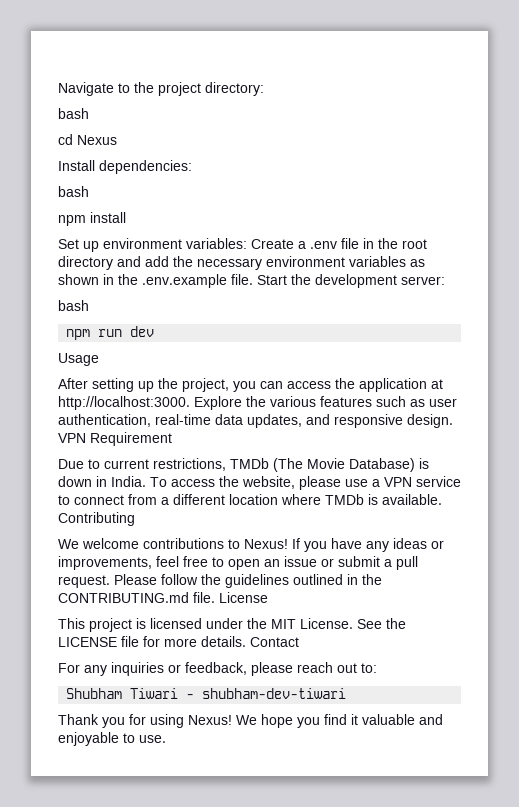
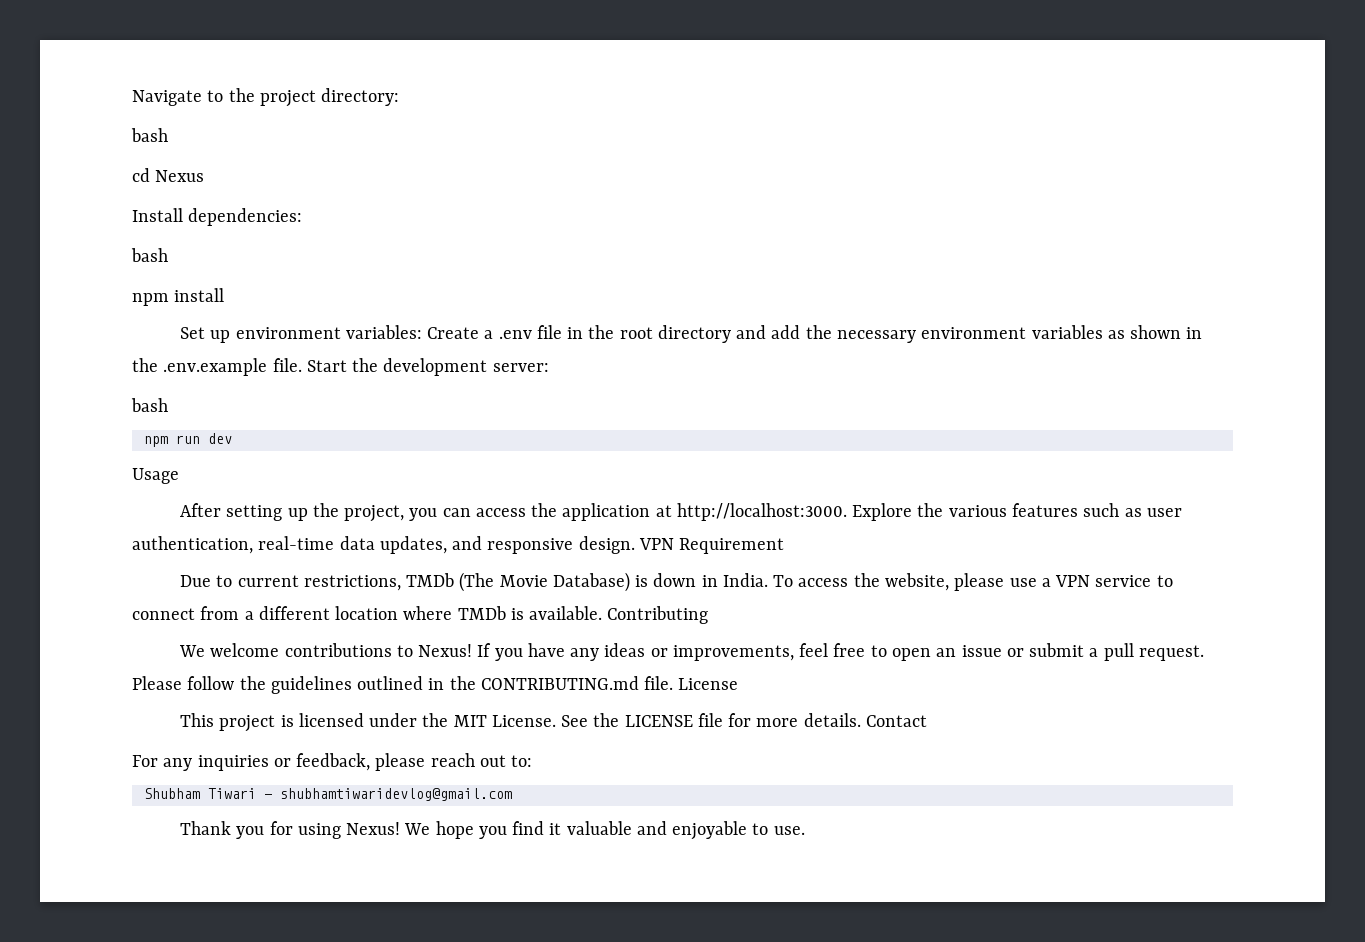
- Shubham Tiwari - shubham-dev-tiwari
+ Shubham Tiwari - shubhamtiwaridevlog@gmail.com

